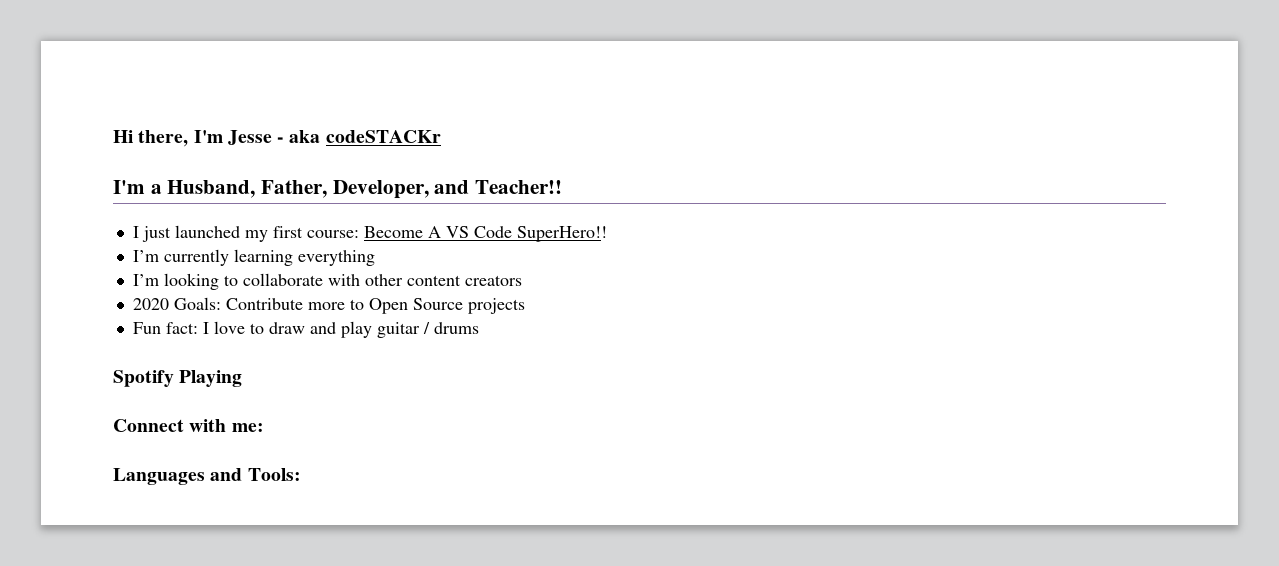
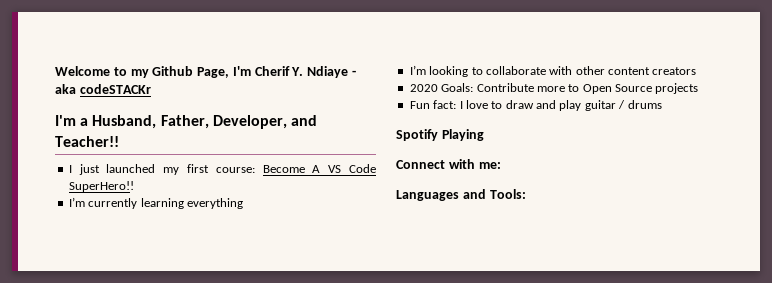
- Hi there, I'm Jesse - aka codeSTACKr
+ Welcome to my Github Page, I'm Cherif Y. Ndiaye - aka codeSTACKr

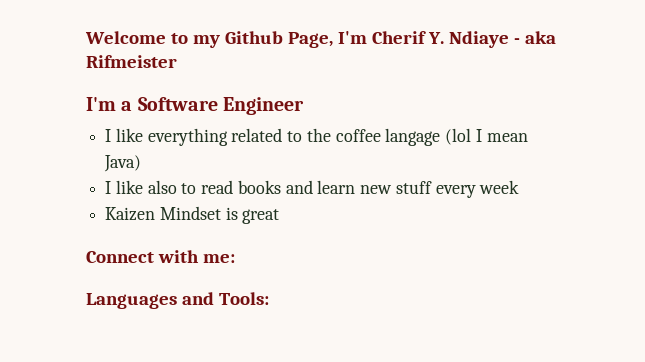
- Welcome to my Github Page, I'm Cherif Y. Ndiaye - aka codeSTACKr
+ Welcome to my Github Page, I'm Cherif Y. Ndiaye - aka Rifmeister
- I'm a Husband, Father, Developer, and Teacher!!
- I just launched my first course: Become A VS Code SuperHero!!
- I’m currently learning everything
- I’m looking to collaborate with other content creators
- 2020 Goals: Contribute more to Open Source projects
- Fun fact: I love to draw and play guitar / drums
- Spotify Playing
+ I'm a Software Engineer
+ I like everything related to the coffee langage (lol I mean Java)
+ I like also to read books and learn new stuff every week
+ Kaizen Mindset is great

